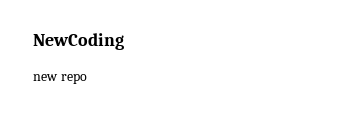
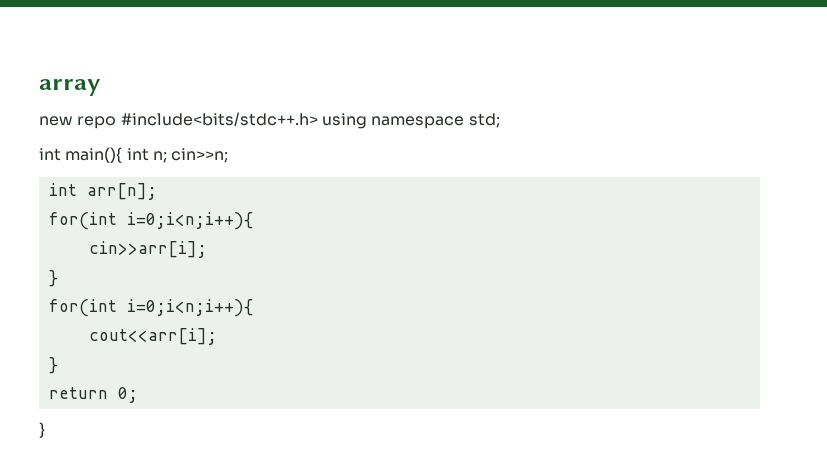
- NewCoding
+ array
- new repo
+ new repo #include<bits/stdc++.h> using namespace std;
+ int main(){ int n; cin>>n;
+ int arr[n];
+ for(int i=0;i<n;i++){
+ cin>>arr[i];
+ }
+ for(int i=0;i<n;i++){
+ cout<<arr[i];
+ }
+ return 0;
+ }

